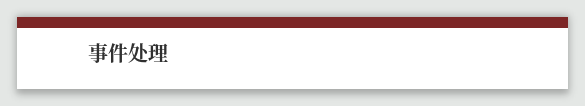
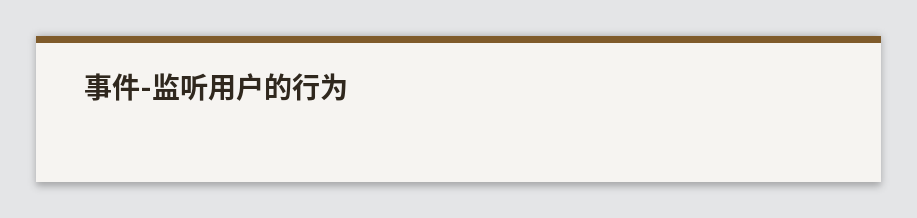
- 事件处理
+ 事件-监听用户的行为

